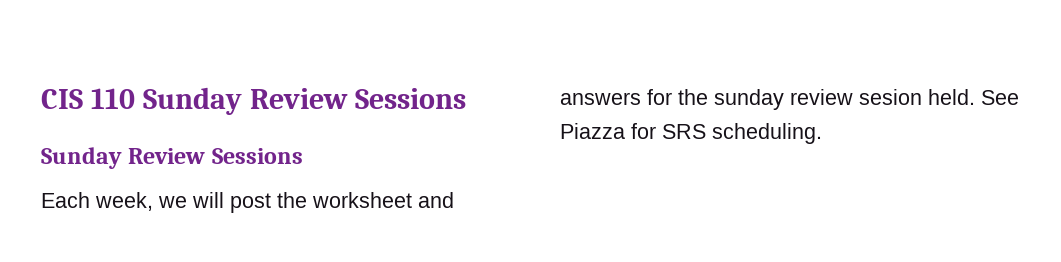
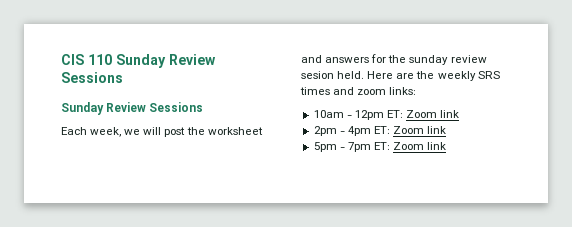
- See Piazza for SRS scheduling.
+ Here are the weekly SRS times and zoom links:
+ 10am - 12pm ET: Zoom link
+ 2pm - 4pm ET: Zoom link
+ 5pm - 7pm ET: Zoom link

